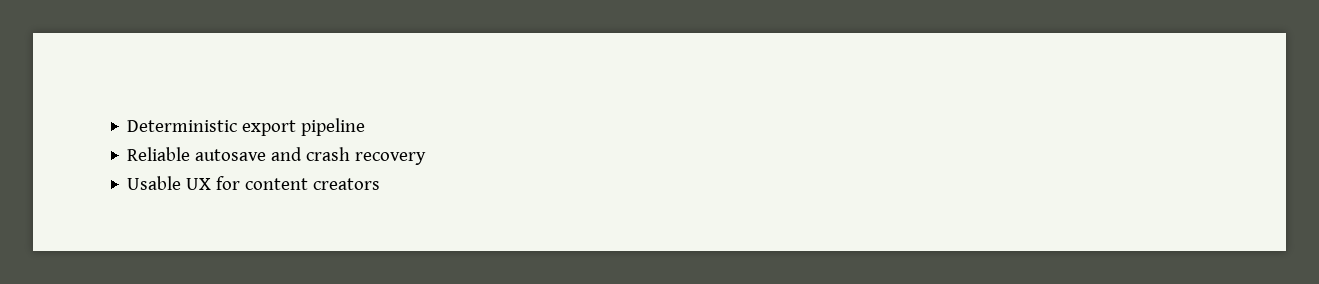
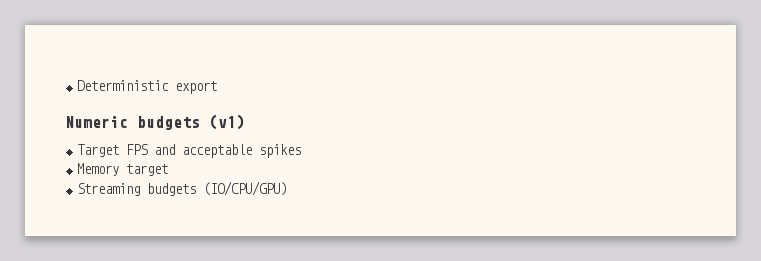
- Deterministic export pipeline
- Reliable autosave and crash recovery
- Usable UX for content creators
+ Deterministic export
+ Numeric budgets (v1)
+ Target FPS and acceptable spikes
+ Memory target
+ Streaming budgets (IO/CPU/GPU)

